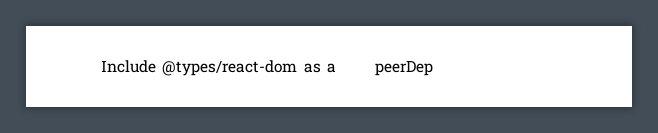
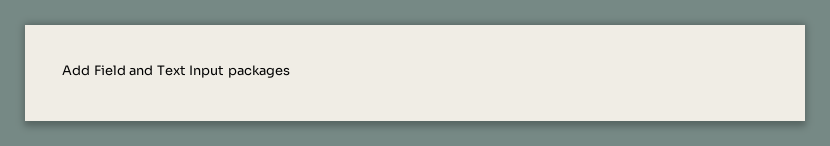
- Include @types/react-dom as a peerDep
+ Add Field and Text Input packages

